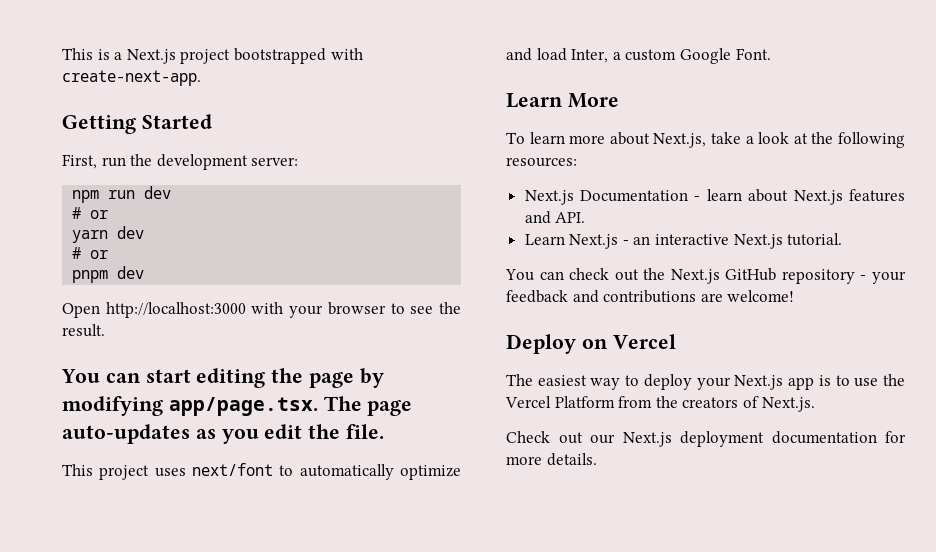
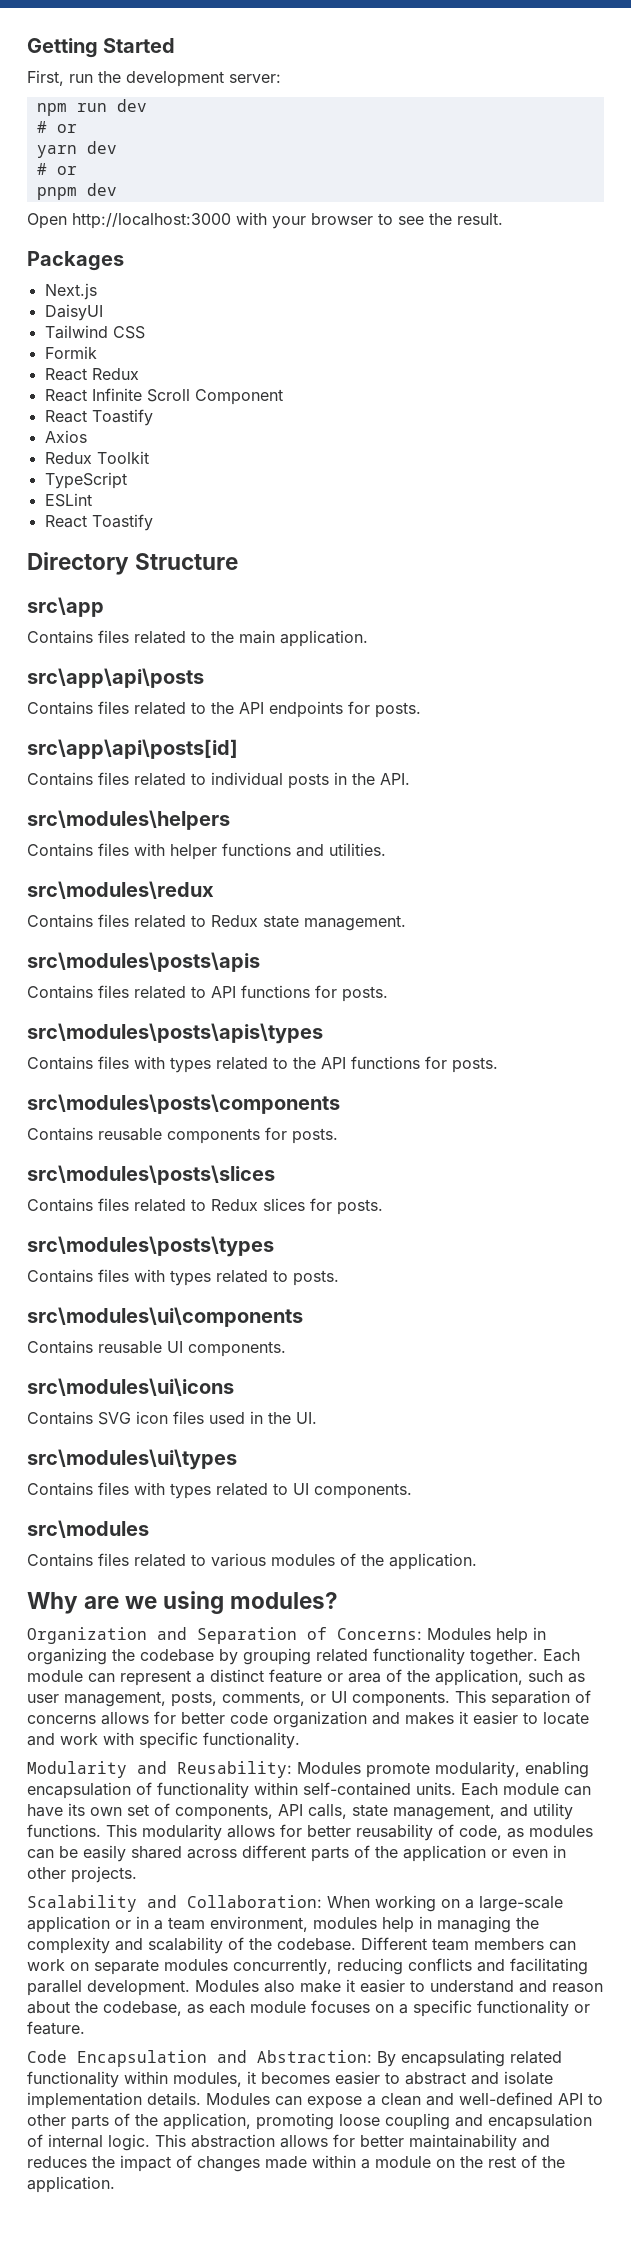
- This is a Next.js project bootstrapped with create-next-app.
- You can start editing the page by modifying app/page.tsx. The page auto-updates as you edit the file.
- This project uses next/font to automatically optimize and load Inter, a custom Google Font.
- Learn More
- To learn more about Next.js, take a look at the following resources:
- Next.js Documentation - learn about Next.js features and API.
- Learn Next.js - an interactive Next.js tutorial.
- You can check out the Next.js GitHub repository - your feedback and contributions are welcome!
- Deploy on Vercel
- The easiest way to deploy your Next.js app is to use the Vercel Platform from the creators of Next.js.
- Check out our Next.js deployment documentation for more details.
+ Packages
+ Next.js
+ DaisyUI
+ Tailwind CSS
+ Formik
+ React Redux
+ React Infinite Scroll Component
+ React Toastify
+ Axios
+ Redux Toolkit
+ TypeScript
+ ESLint
+ React Toastify
+ Directory Structure
+ src\app
+ Contains files related to the main application.
+ src\app\api\posts
+ Contains files related to the API endpoints for posts.
+ src\app\api\posts[id]
+ Contains files related to individual posts in the API.
+ src\modules\helpers
+ Contains files with helper functions and utilities.
+ src\modules\redux
+ Contains files related to Redux state management.
+ src\modules\posts\apis
+ Contains files related to API functions for posts.
+ src\modules\posts\apis\types
+ Contains files with types related to the API functions for posts.
+ src\modules\posts\components
+ Contains reusable components for posts.
+ src\modules\posts\slices
+ Contains files related to Redux slices for posts.
+ src\modules\posts\types
+ Contains files with types related to posts.
+ src\modules\ui\components
+ Contains reusable UI components.
+ src\modules\ui\icons
+ Contains SVG icon files used in the UI.
+ src\modules\ui\types
+ Contains files with types related to UI components.
+ src\modules
+ Contains files related to various modules of the application.
+ Why are we using modules?
+ Organization and Separation of Concerns: Modules help in organizing the codebase by grouping related functionality together. Each module can represent a distinct feature or area of the application, such as user management, posts, comments, or UI components. This separation of concerns allows for better code organization and makes it easier to locate and work with specific functionality.
+ Modularity and Reusability: Modules promote modularity, enabling encapsulation of functionality within self-contained units. Each module can have its own set of components, API calls, state management, and utility functions. This modularity allows for better reusability of code, as modules can be easily shared across different parts of the application or even in other projects.
+ Scalability and Collaboration: When working on a large-scale application or in a team environment, modules help in managing the complexity and scalability of the codebase. Different team members can work on separate modules concurrently, reducing conflicts and facilitating parallel development. Modules also make it easier to understand and reason about the codebase, as each module focuses on a specific functionality or feature.
+ Code Encapsulation and Abstraction: By encapsulating related functionality within modules, it becomes easier to abstract and isolate implementation details. Modules can expose a clean and well-defined API to other parts of the application, promoting loose coupling and encapsulation of internal logic. This abstraction allows for better maintainability and reduces the impact of changes made within a module on the rest of the application.

